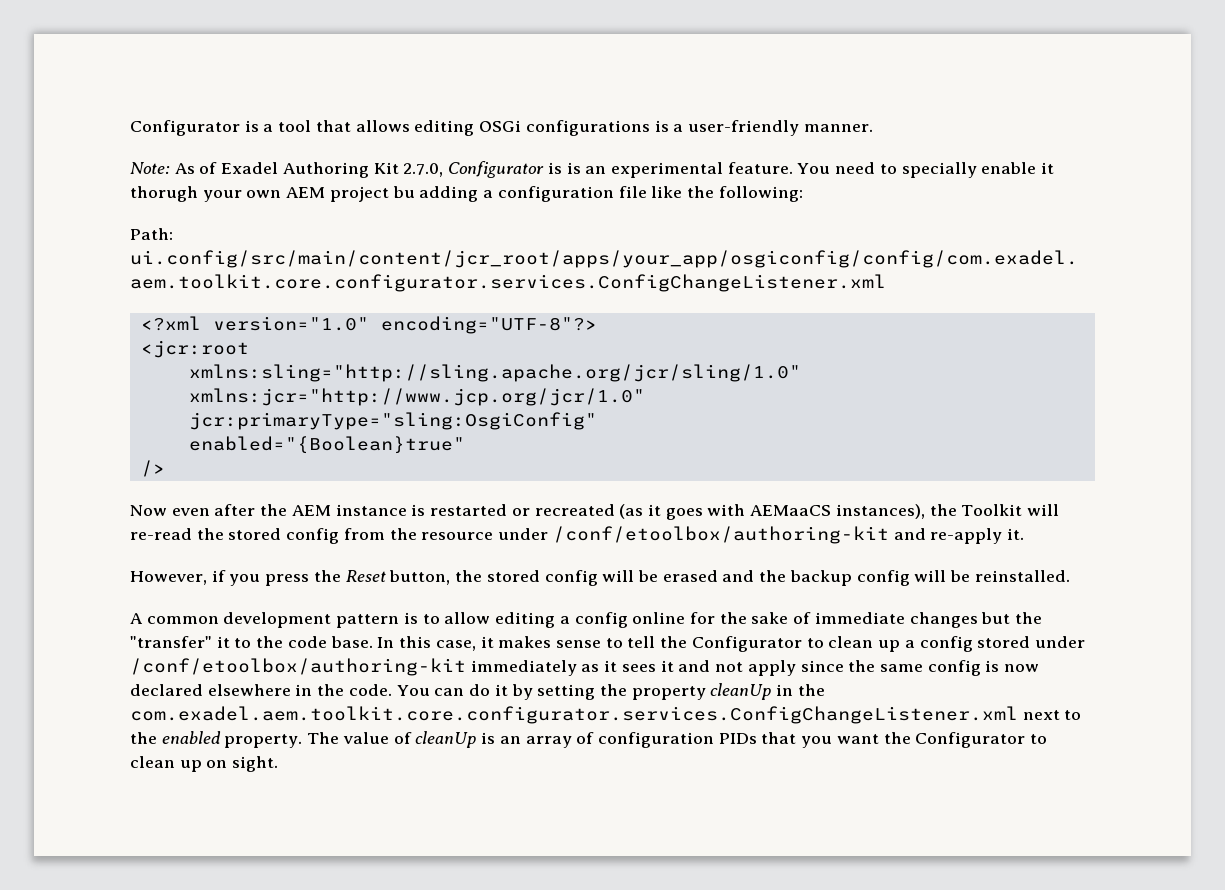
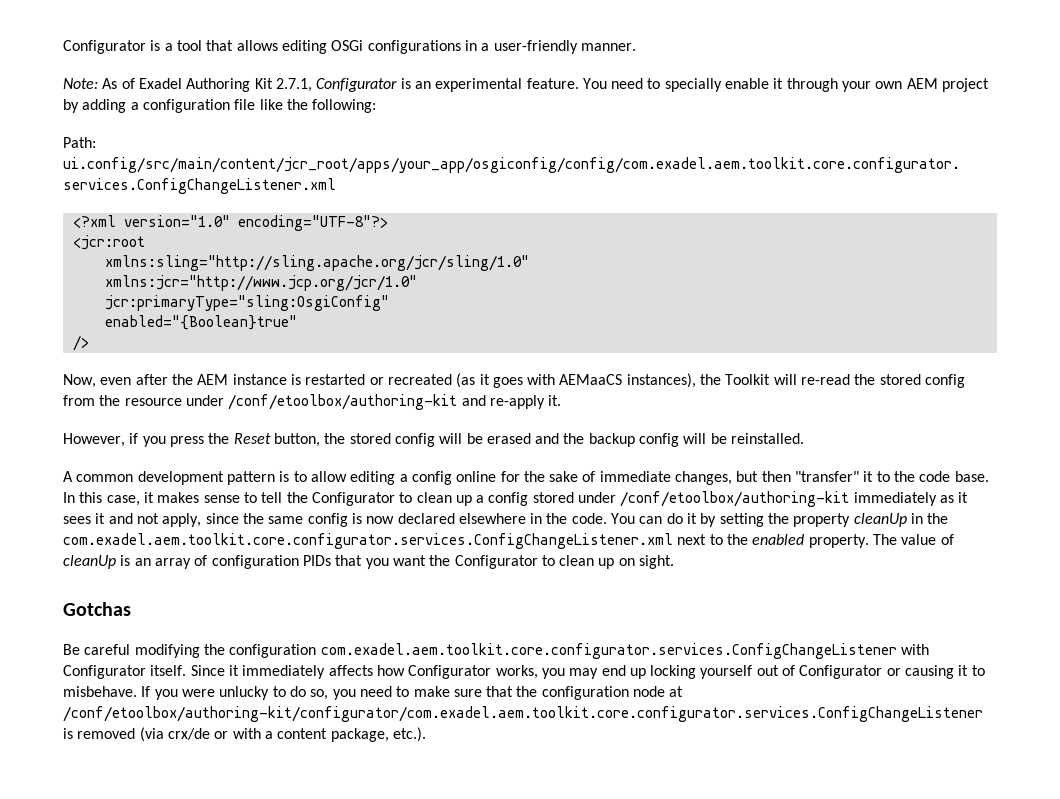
- Configurator is a tool that allows editing OSGi configurations is a user-friendly manner.
+ Configurator is a tool that allows editing OSGi configurations in a user-friendly manner.
- Note: As of Exadel Authoring Kit 2.7.0, Configurator is is an experimental feature.
+ Note: As of Exadel Authoring Kit 2.7.1, Configurator is an experimental feature.
- You need to specially enable it thorugh your own AEM project bu adding a configuration file like the following:
+ You need to specially enable it through your own AEM project by adding a configuration file like the following:
- Now even after the AEM instance is restarted or recreated (as it goes with AEMaaCS instances), the Toolkit will re-read the stored config from the resource under /conf/etoolbox/authoring-kit and re-apply it.
+ Now, even after the AEM instance is restarted or recreated (as it goes with AEMaaCS instances), the Toolkit will re-read the stored config from the resource under /conf/etoolbox/authoring-kit and re-apply it.
- A common development pattern is to allow editing a config online for the sake of immediate changes but the "transfer" it to the code base.
+ A common development pattern is to allow editing a config online for the sake of immediate changes, but then "transfer" it to the code base.
- In this case, it makes sense to tell the Configurator to clean up a config stored under /conf/etoolbox/authoring-kit immediately as it sees it and not apply since the same config is now declared elsewhere in the code.
+ In this case, it makes sense to tell the Configurator to clean up a config stored under /conf/etoolbox/authoring-kit immediately as it sees it and not apply, since the same config is now declared elsewhere in the code.
+ Gotchas
+ Be careful modifying the configuration com.exadel.aem.toolkit.core.configurator.services.ConfigChangeListener with Configurator itself. Since it immediately affects how Configurator works, you may end up locking yourself out of Configurator or causing it to misbehave. If you were unlucky to do so, you need to make sure that the configuration node at /conf/etoolbox/authoring-kit/configurator/com.exadel.aem.toolkit.core.configurator.services.ConfigChangeListener is removed (via crx/de or with a content package, etc.).

